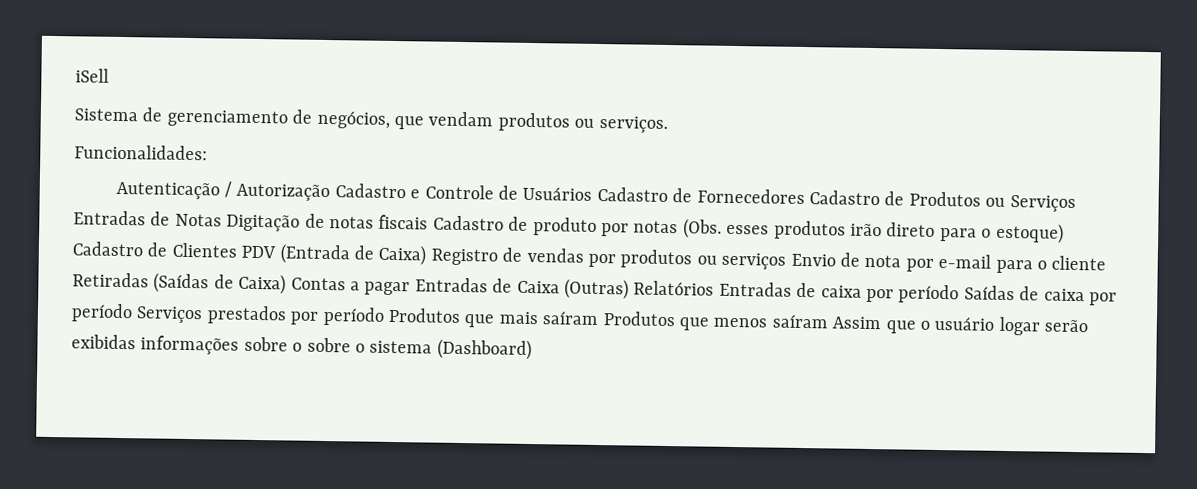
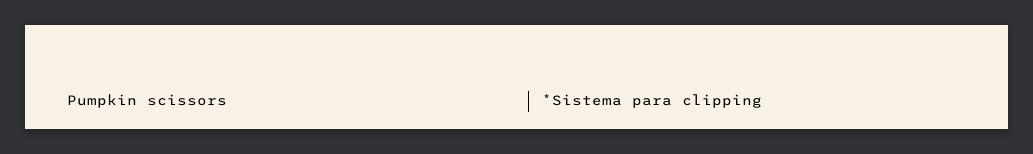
- iSell
- Sistema de gerenciamento de negócios, que vendam produtos ou serviços.
- Funcionalidades:
- Autenticação / Autorização Cadastro e Controle de Usuários Cadastro de Fornecedores Cadastro de Produtos ou Serviços Entradas de Notas Digitação de notas fiscais Cadastro de produto por notas (Obs. esses produtos irão direto para o estoque) Cadastro de Clientes PDV (Entrada de Caixa) Registro de vendas por produtos ou serviços Envio de nota por e-mail para o cliente Retiradas (Saídas de Caixa) Contas a pagar Entradas de Caixa (Outras) Relatórios Entradas de caixa por período Saídas de caixa por período Serviços prestados por período Produtos que mais saíram Produtos que menos saíram Assim que o usuário logar serão exibidas informações sobre o sobre o sistema (Dashboard)
+ Pumpkin scissors
+ *Sistema para clipping

